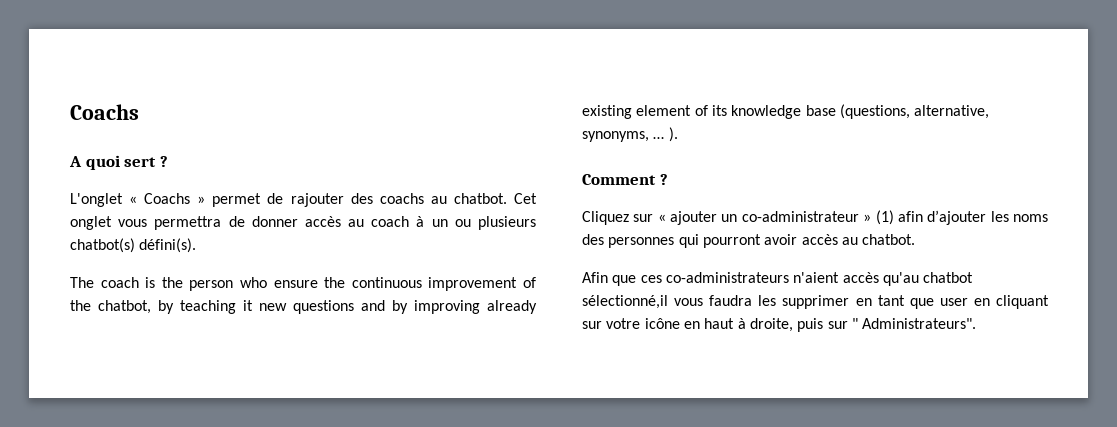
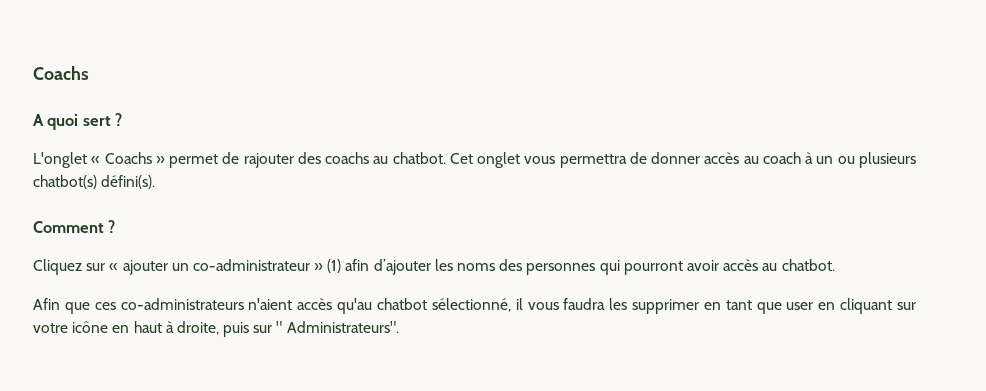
- The coach is the person who ensure the continuous improvement of the chatbot, by teaching it new questions and by improving already existing element of its knowledge base (questions, alternative, synonyms, … ).
- Afin que ces co-administrateurs n'aient accès qu'au chatbot sélectionné,il vous faudra les supprimer en tant que user en cliquant sur votre icône en haut à droite, puis sur " Administrateurs".
+ Afin que ces co-administrateurs n'aient accès qu'au chatbot sélectionné, il vous faudra les supprimer en tant que user en cliquant sur votre icône en haut à droite, puis sur " Administrateurs".

